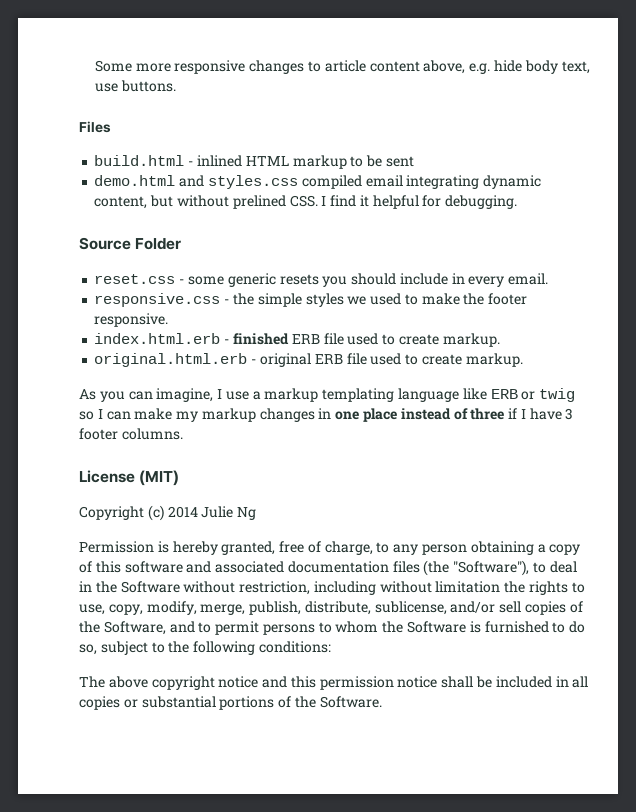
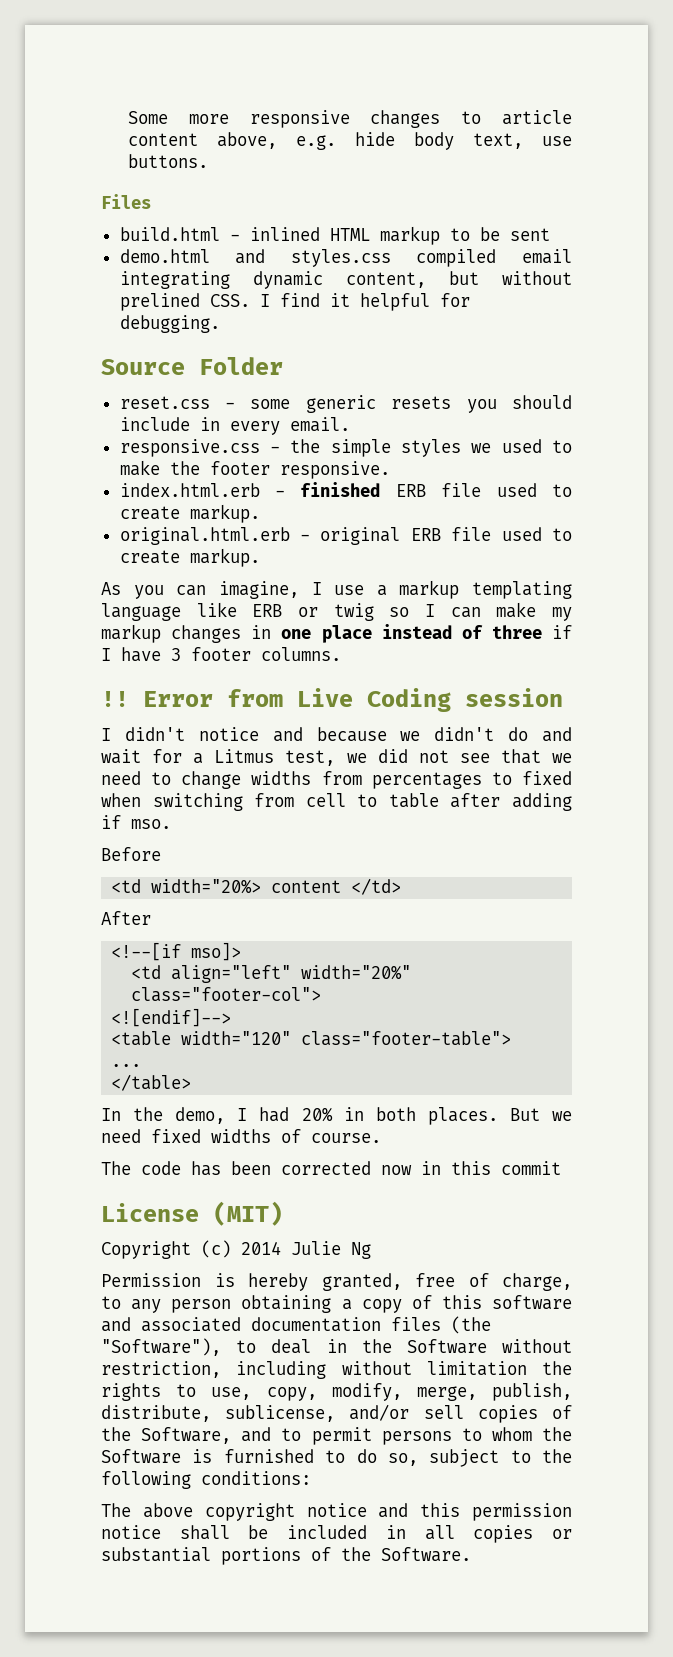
+ !! Error from Live Coding session
+ I didn't notice and because we didn't do and wait for a Litmus test, we did not see that we need to change widths from percentages to fixed when switching from cell to table after adding if mso.
+ Before
+ <td width="20%> content </td>
+ After
+ <!--[if mso]>
+ <td align="left" width="20%" class="footer-col">
+ <![endif]-->
+ <table width="120" class="footer-table">
+ ...
+ </table>
+ In the demo, I had 20% in both places. But we need fixed widths of course.
+ The code has been corrected now in this commit

